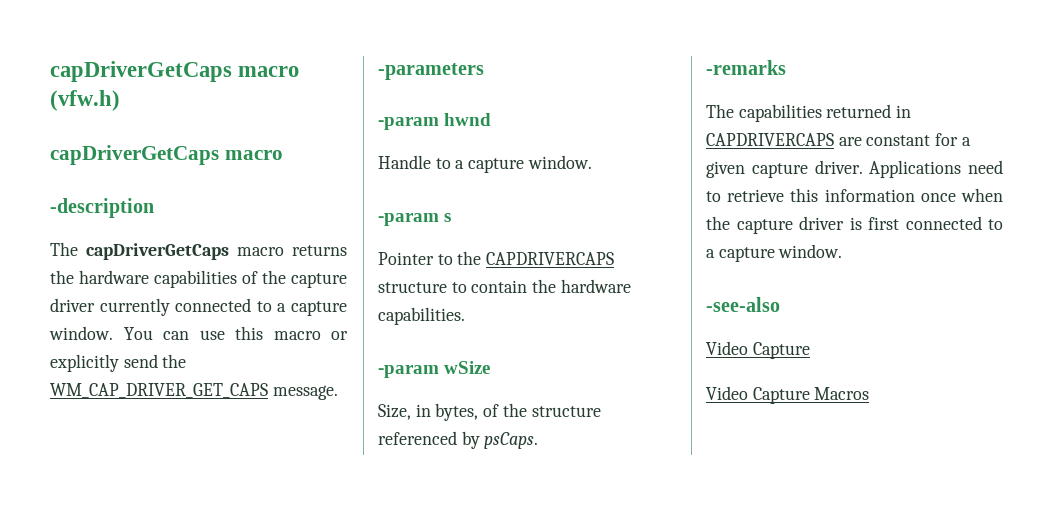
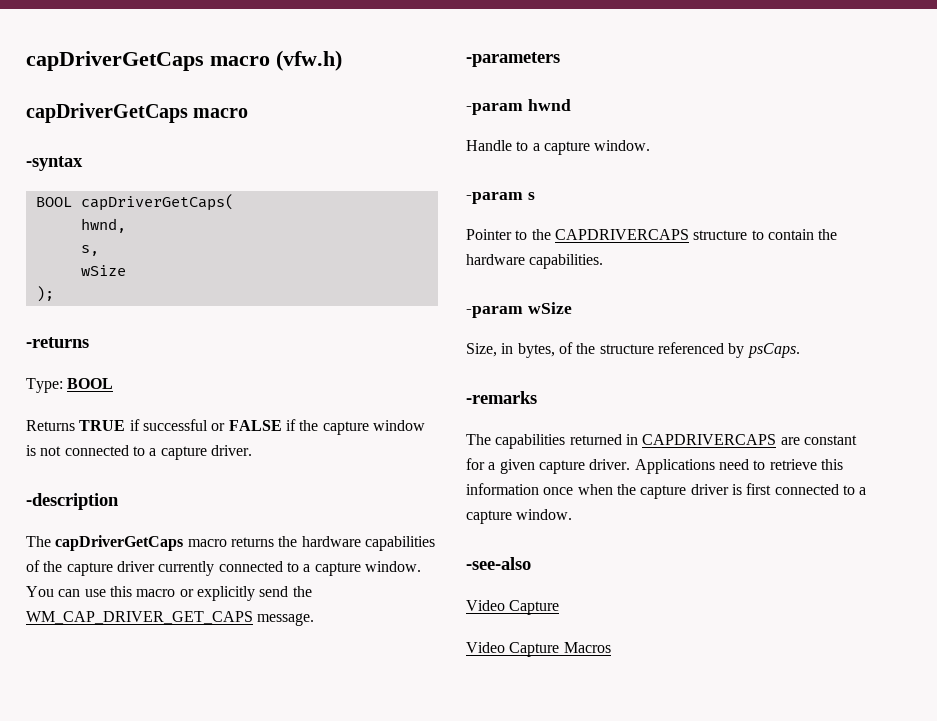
+ -syntax
+ BOOL capDriverGetCaps(
+ hwnd,
+ s,
+ wSize
+ );
+ -returns
+ Type: BOOL
+ Returns TRUE if successful or FALSE if the capture window is not connected to a capture driver.

